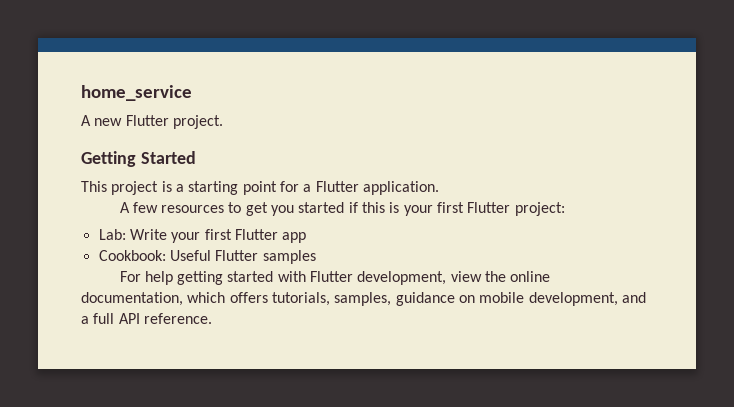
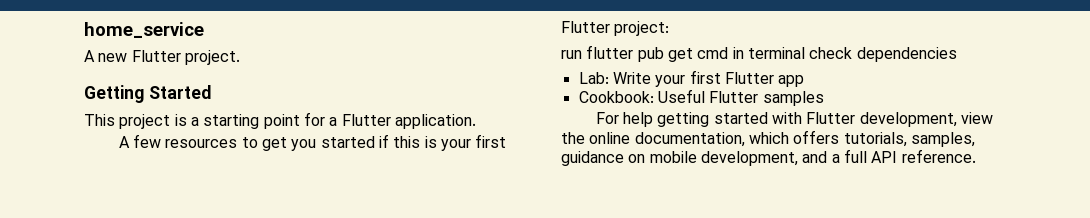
+ run flutter pub get cmd in terminal check dependencies

